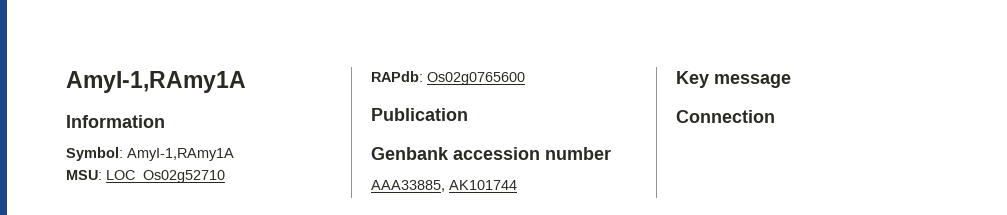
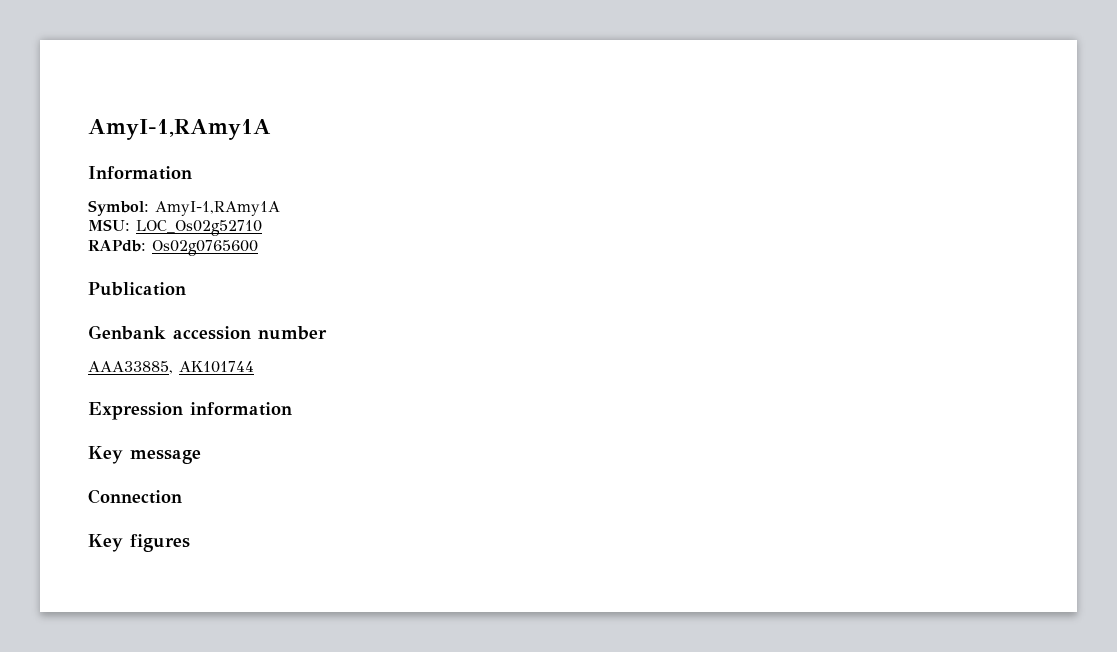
+ Expression information
+ Key figures

